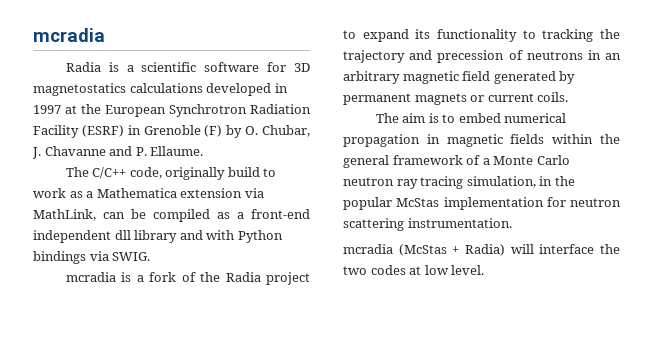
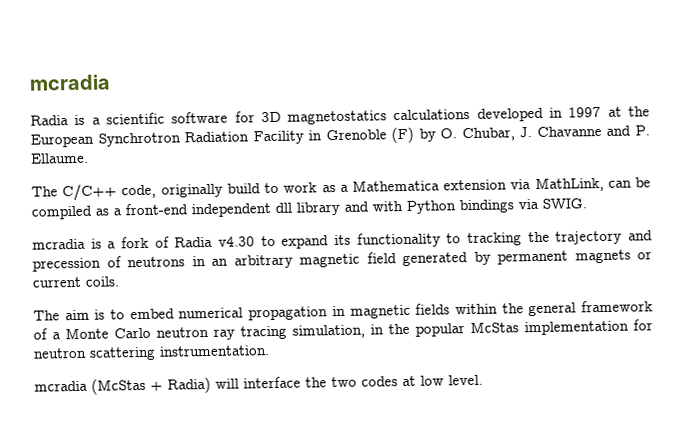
- Radia is a scientific software for 3D magnetostatics calculations developed in 1997 at the European Synchrotron Radiation Facility (ESRF) in Grenoble (F) by O. Chubar, J. Chavanne and P. Ellaume.
+ Radia is a scientific software for 3D magnetostatics calculations developed in 1997 at the European Synchrotron Radiation Facility in Grenoble (F) by O. Chubar, J. Chavanne and P. Ellaume.
- mcradia is a fork of the Radia project to expand its functionality to tracking the trajectory and precession of neutrons in an arbitrary magnetic field generated by permanent magnets or current coils.
+ mcradia is a fork of Radia v4.30 to expand its functionality to tracking the trajectory and precession of neutrons in an arbitrary magnetic field generated by permanent magnets or current coils.

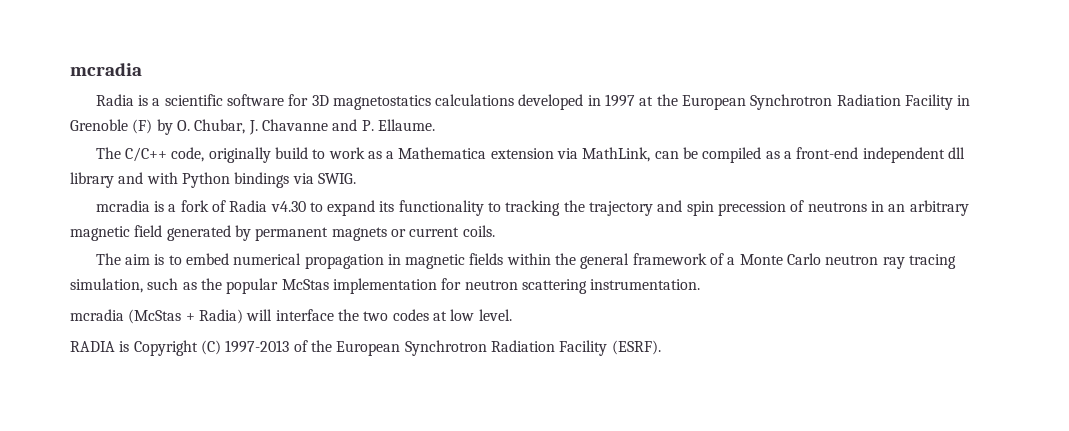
- mcradia is a fork of Radia v4.30 to expand its functionality to tracking the trajectory and precession of neutrons in an arbitrary magnetic field generated by permanent magnets or current coils.
+ mcradia is a fork of Radia v4.30 to expand its functionality to tracking the trajectory and spin precession of neutrons in an arbitrary magnetic field generated by permanent magnets or current coils.
- The aim is to embed numerical propagation in magnetic fields within the general framework of a Monte Carlo neutron ray tracing simulation, in the popular McStas implementation for neutron scattering instrumentation.
+ The aim is to embed numerical propagation in magnetic fields within the general framework of a Monte Carlo neutron ray tracing simulation, such as the popular McStas implementation for neutron scattering instrumentation.
+ RADIA is Copyright (C) 1997-2013 of the European Synchrotron Radiation Facility (ESRF).

